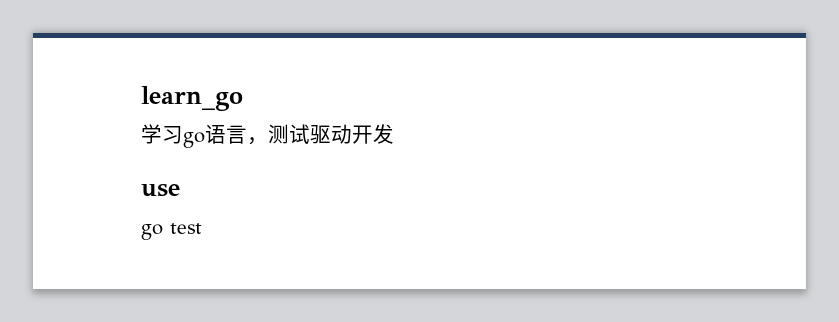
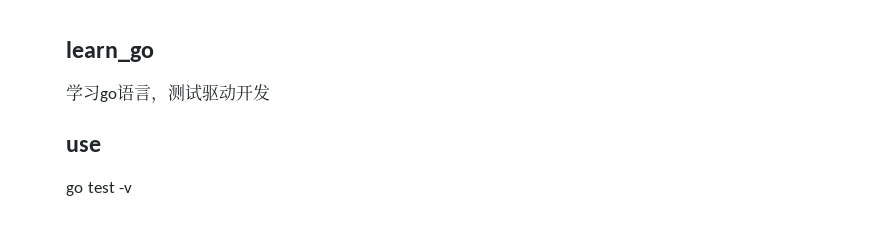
- go test
+ go test -v

